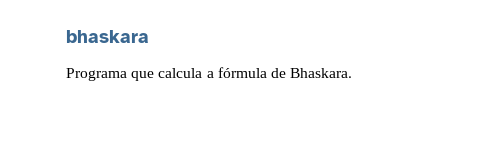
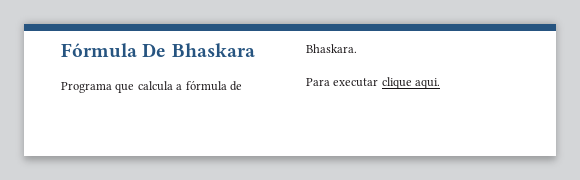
- bhaskara
+ Fórmula De Bhaskara
+ Para executar clique aqui.

